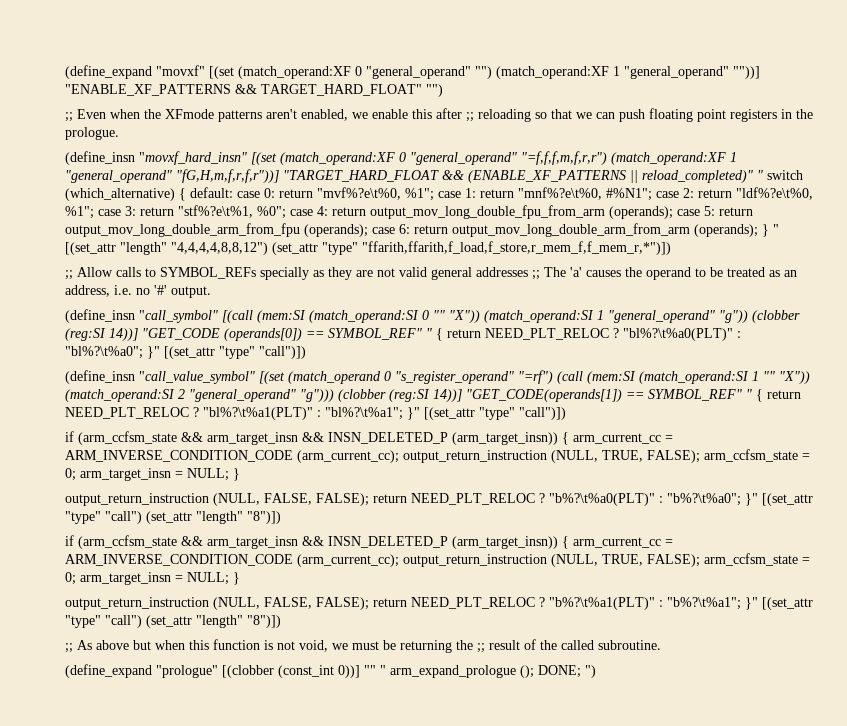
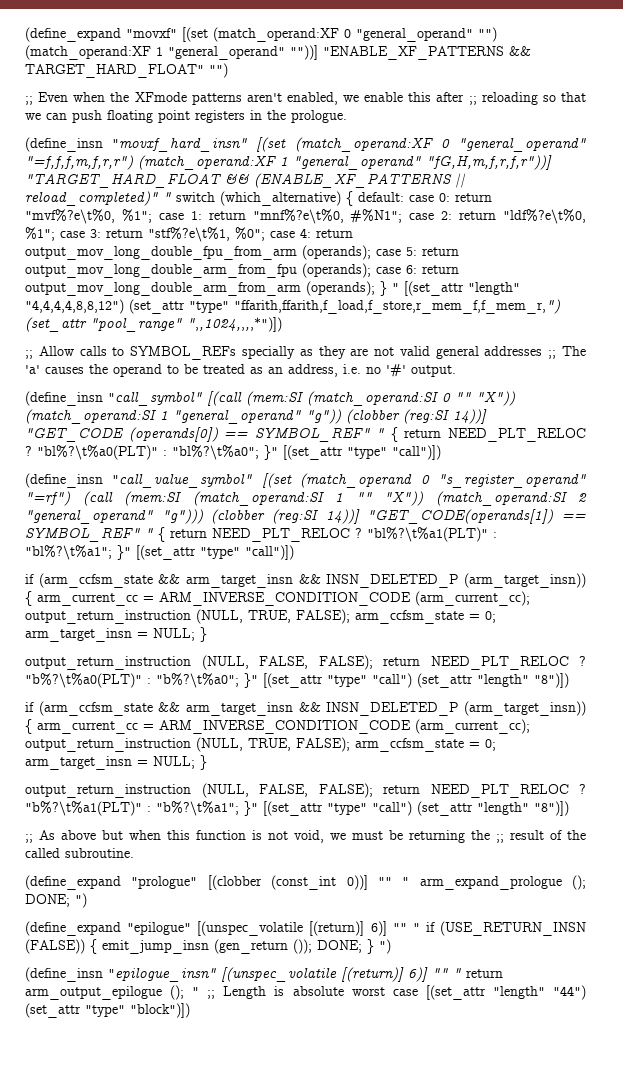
- } " [(set_attr "length" "4,4,4,4,8,8,12") (set_attr "type" "ffarith,ffarith,f_load,f_store,r_mem_f,f_mem_r,*")])
+ } " [(set_attr "length" "4,4,4,4,8,8,12") (set_attr "type" "ffarith,ffarith,f_load,f_store,r_mem_f,f_mem_r,") (set_attr "pool_range" ",,1024,,,,*")])
+ (define_expand "epilogue" [(unspec_volatile [(return)] 6)] "" " if (USE_RETURN_INSN (FALSE)) { emit_jump_insn (gen_return ()); DONE; } ")
+ (define_insn "epilogue_insn" [(unspec_volatile [(return)] 6)] "" " return arm_output_epilogue (); " ;; Length is absolute worst case [(set_attr "length" "44") (set_attr "type" "block")])

